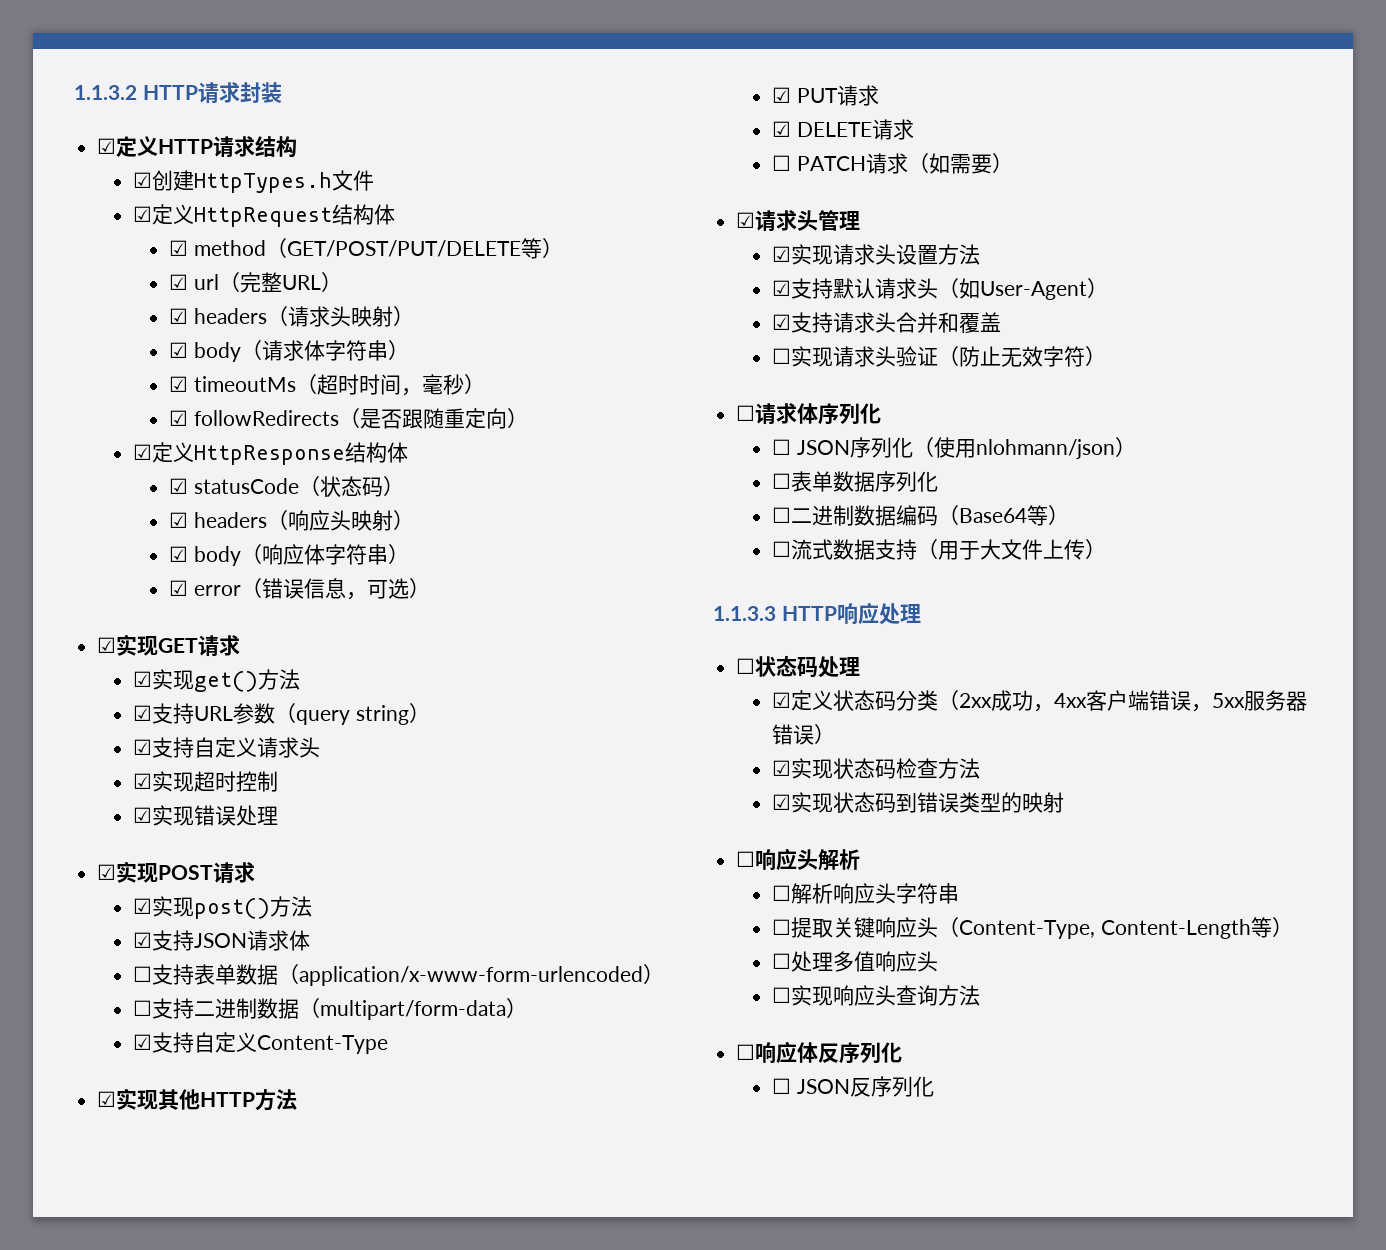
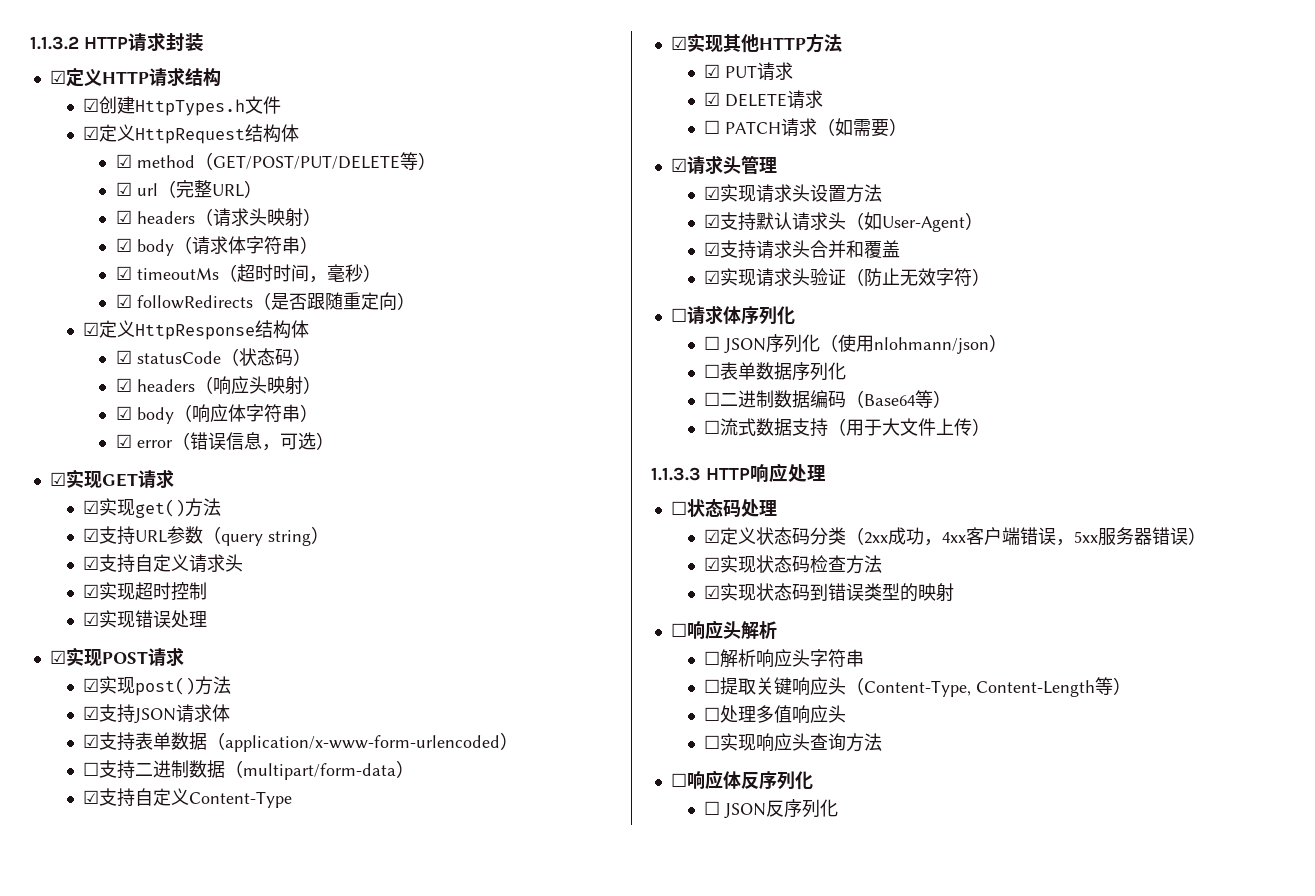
- ☐支持表单数据（application/x-www-form-urlencoded）
+ ☑支持表单数据（application/x-www-form-urlencoded）
- ☐实现请求头验证（防止无效字符）
+ ☑实现请求头验证（防止无效字符）

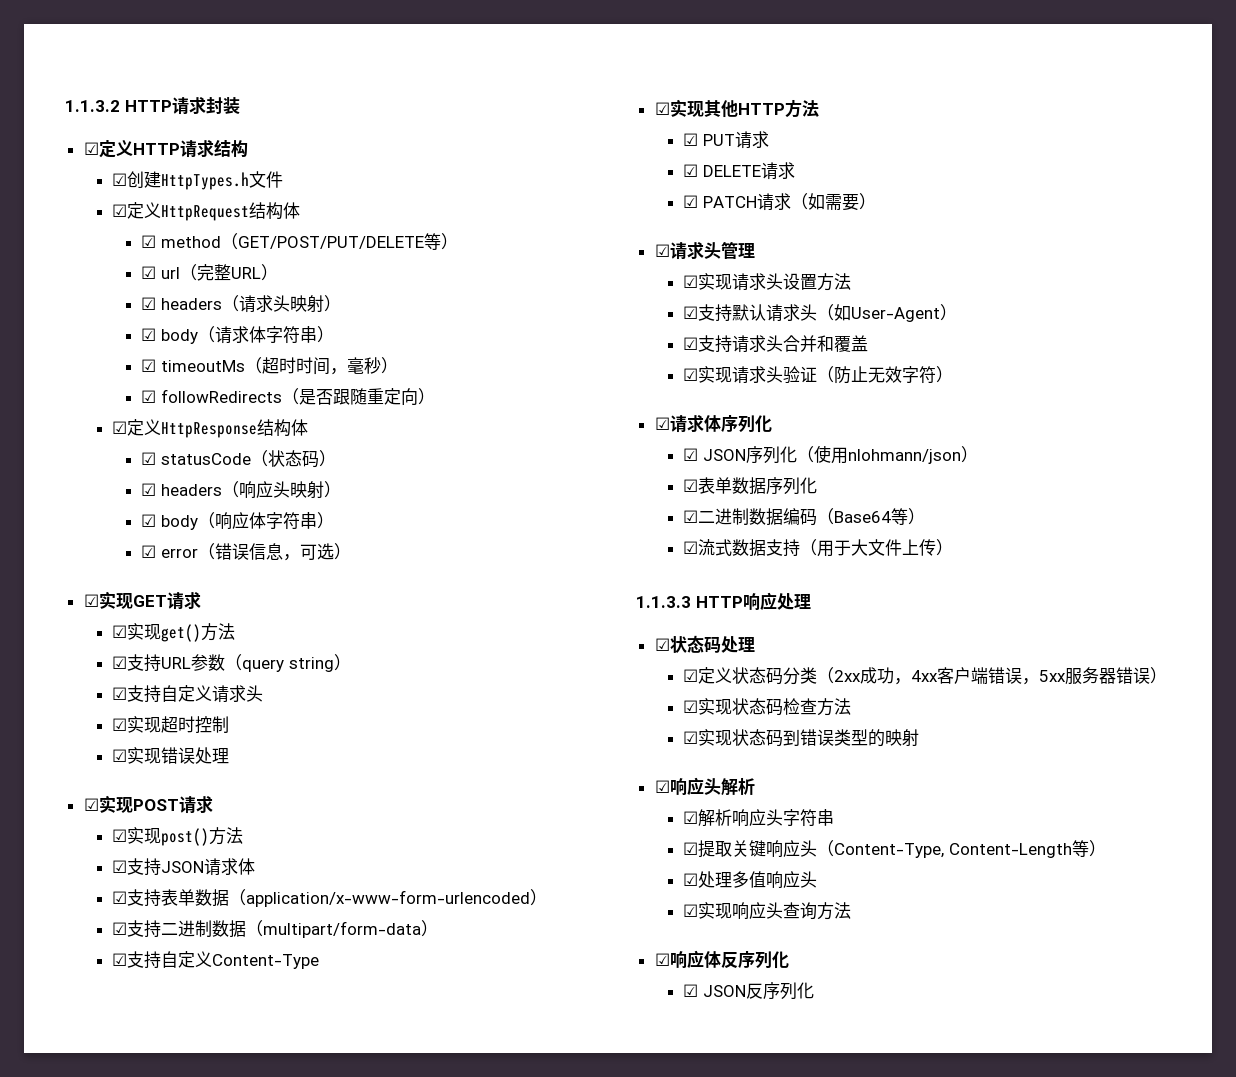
- ☐支持二进制数据（multipart/form-data）
+ ☑支持二进制数据（multipart/form-data）
- ☐ PATCH请求（如需要）
+ ☑ PATCH请求（如需要）
- ☐请求体序列化
+ ☑请求体序列化
- ☐ JSON序列化（使用nlohmann/json）
+ ☑ JSON序列化（使用nlohmann/json）
- ☐表单数据序列化
+ ☑表单数据序列化
- ☐二进制数据编码（Base64等）
+ ☑二进制数据编码（Base64等）
- ☐流式数据支持（用于大文件上传）
+ ☑流式数据支持（用于大文件上传）
- ☐状态码处理
+ ☑状态码处理
- ☐响应头解析
+ ☑响应头解析
- ☐解析响应头字符串
+ ☑解析响应头字符串
- ☐提取关键响应头（Content-Type, Content-Length等）
+ ☑提取关键响应头（Content-Type, Content-Length等）
- ☐处理多值响应头
+ ☑处理多值响应头
- ☐实现响应头查询方法
+ ☑实现响应头查询方法
- ☐响应体反序列化
+ ☑响应体反序列化
- ☐ JSON反序列化
+ ☑ JSON反序列化

